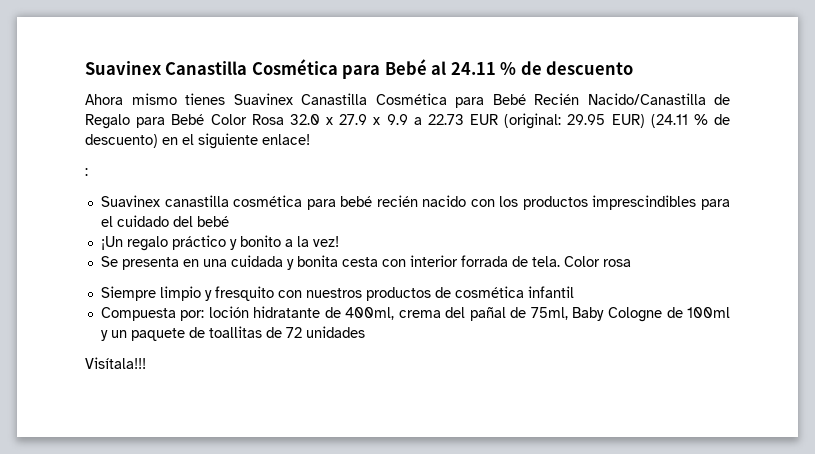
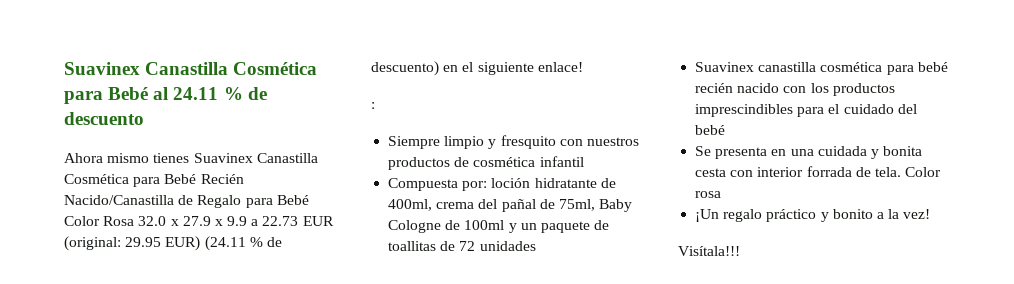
- Suavinex canastilla cosmética para bebé recién nacido con los productos imprescindibles para el cuidado del bebé
- ¡Un regalo práctico y bonito a la vez!
- Se presenta en una cuidada y bonita cesta con interior forrada de tela. Color rosa
+ Suavinex canastilla cosmética para bebé recién nacido con los productos imprescindibles para el cuidado del bebé
+ Se presenta en una cuidada y bonita cesta con interior forrada de tela. Color rosa
+ ¡Un regalo práctico y bonito a la vez!

